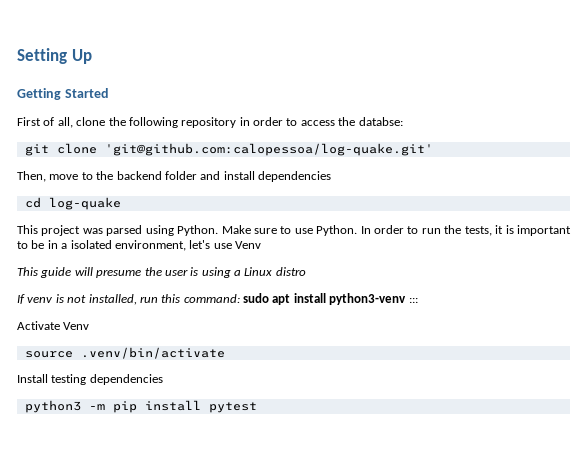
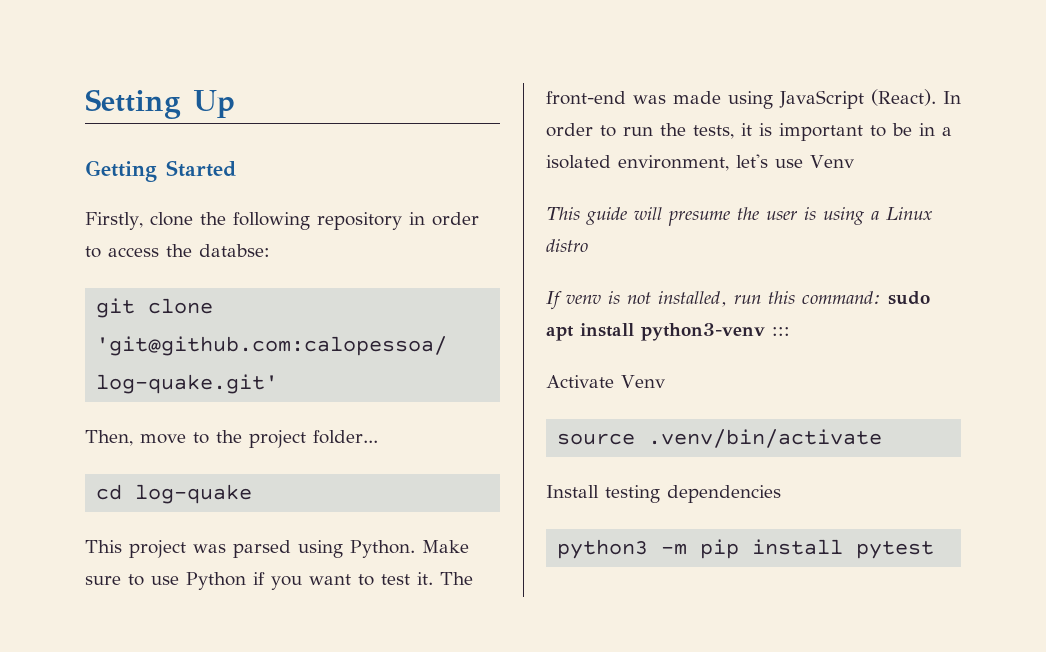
- First of all, clone the following repository in order to access the databse:
+ Firstly, clone the following repository in order to access the databse:
- Then, move to the backend folder and install dependencies
+ Then, move to the project folder...
- Make sure to use Python.
+ Make sure to use Python if you want to test it. The front-end was made using JavaScript (React).

